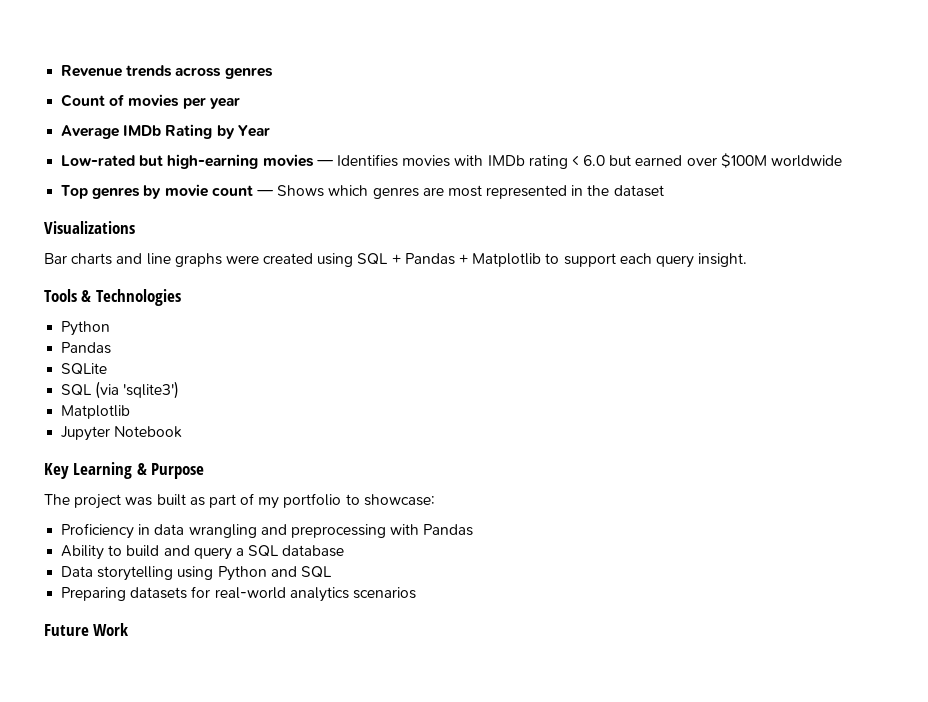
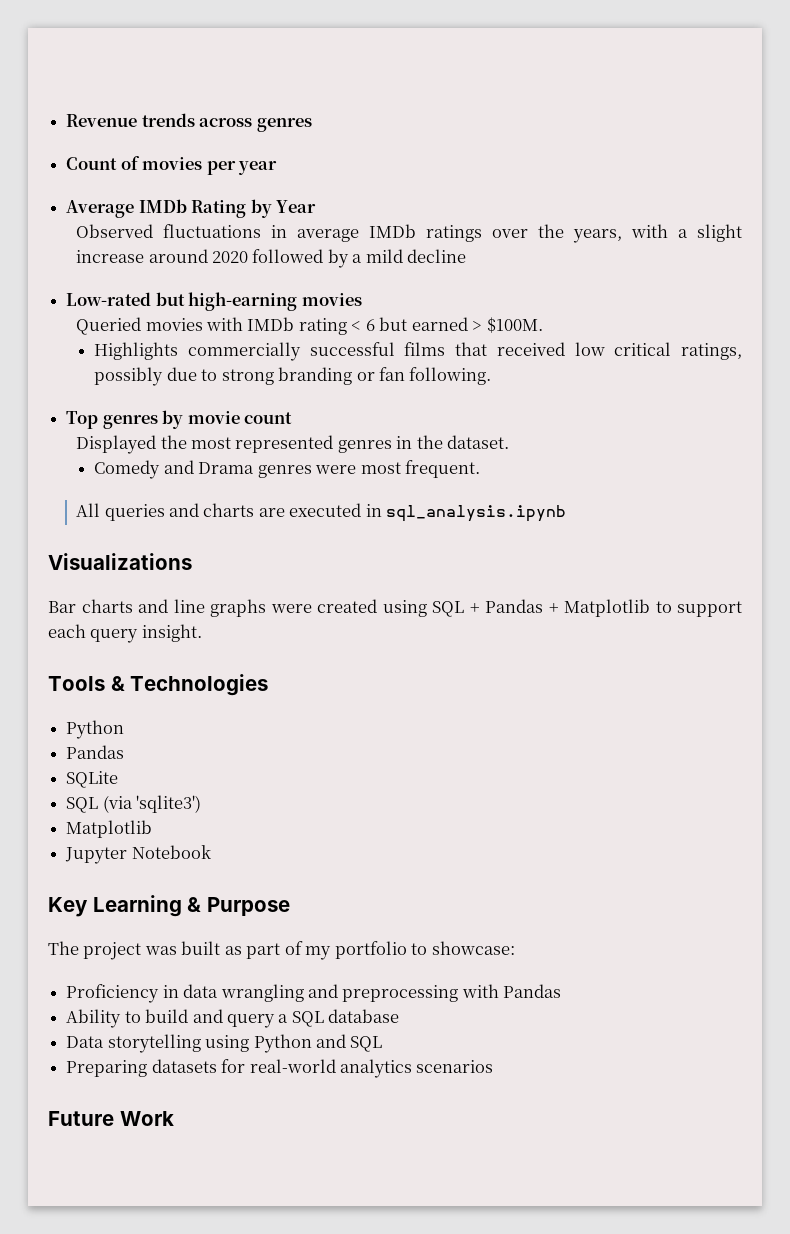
+ Observed fluctuations in average IMDb ratings over the years, with a slight increase around 2020 followed by a mild decline
- Low-rated but high-earning movies — Identifies movies with IMDb rating < 6.0 but earned over $100M worldwide
+ Low-rated but high-earning movies
+ Queried movies with IMDb rating < 6 but earned > $100M.
+ Highlights commercially successful films that received low critical ratings, possibly due to strong branding or fan following.
- Top genres by movie count — Shows which genres are most represented in the dataset
+ Top genres by movie count
+ Displayed the most represented genres in the dataset.
+ Comedy and Drama genres were most frequent.
+ All queries and charts are executed in sql_analysis.ipynb

